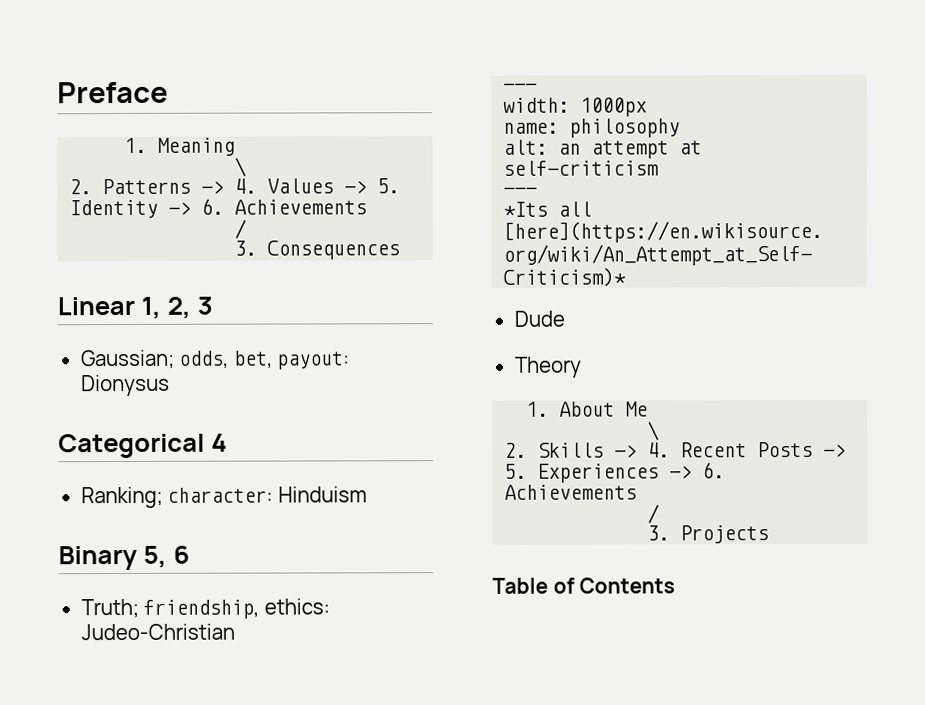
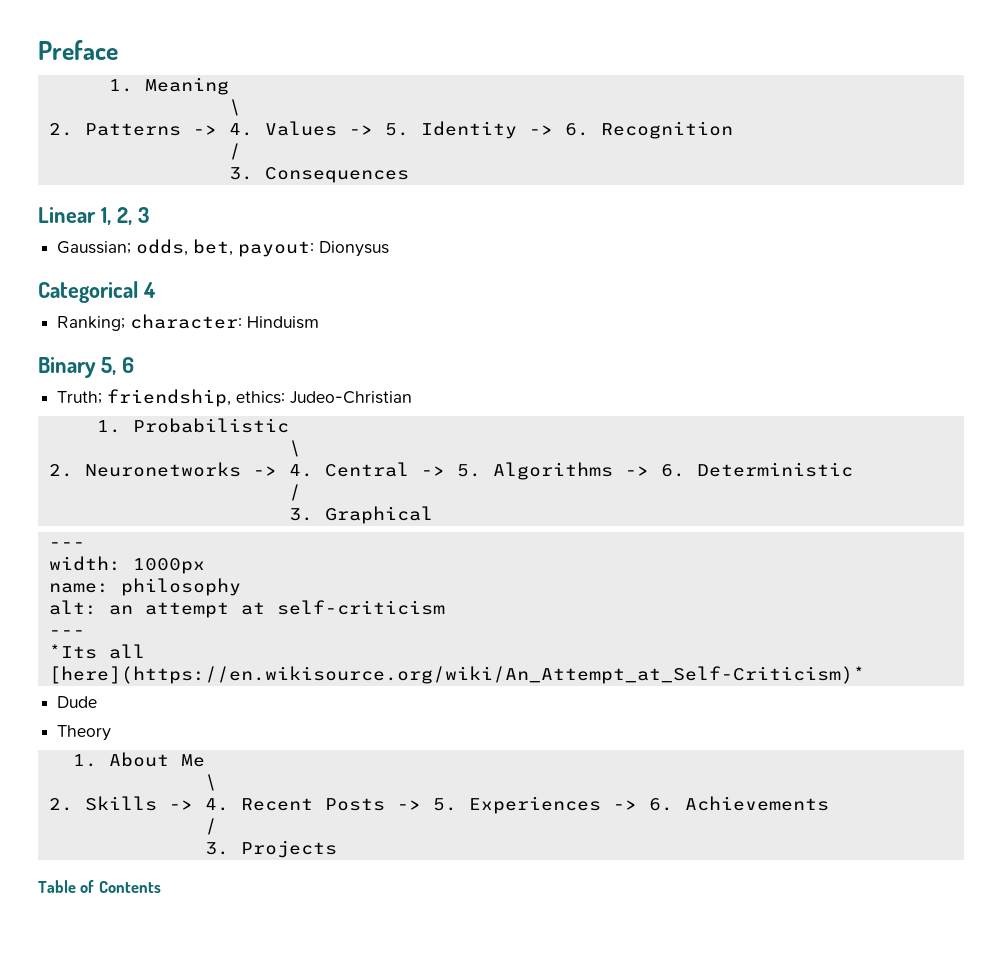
- 2. Patterns -> 4. Values -> 5. Identity -> 6. Achievements
+ 2. Patterns -> 4. Values -> 5. Identity -> 6. Recognition
+ 1. Probabilistic
+ \
+ 2. Neuronetworks -> 4. Central -> 5. Algorithms -> 6. Deterministic
+ /
+ 3. Graphical

